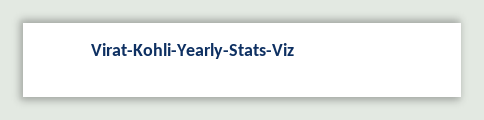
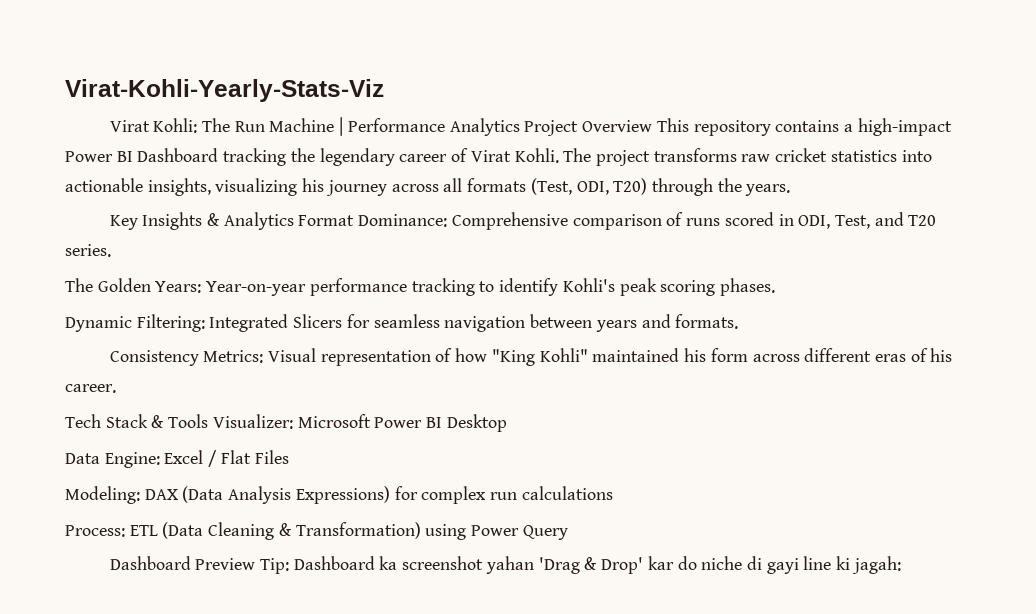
+ Virat Kohli: The Run Machine | Performance Analytics Project Overview This repository contains a high-impact Power BI Dashboard tracking the legendary career of Virat Kohli. The project transforms raw cricket statistics into actionable insights, visualizing his journey across all formats (Test, ODI, T20) through the years.
+ Key Insights & Analytics Format Dominance: Comprehensive comparison of runs scored in ODI, Test, and T20 series.
+ The Golden Years: Year-on-year performance tracking to identify Kohli's peak scoring phases.
+ Dynamic Filtering: Integrated Slicers for seamless navigation between years and formats.
+ Consistency Metrics: Visual representation of how "King Kohli" maintained his form across different eras of his career.
+ Tech Stack & Tools Visualizer: Microsoft Power BI Desktop
+ Data Engine: Excel / Flat Files
+ Modeling: DAX (Data Analysis Expressions) for complex run calculations
+ Process: ETL (Data Cleaning & Transformation) using Power Query
+ Dashboard Preview Tip: Dashboard ka screenshot yahan 'Drag & Drop' kar do niche di gayi line ki jagah:

